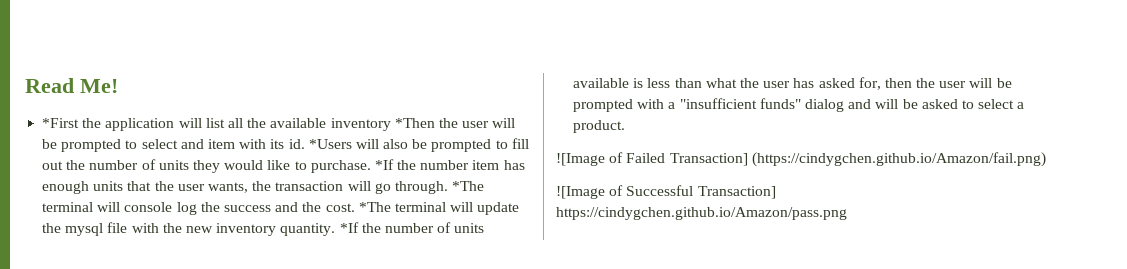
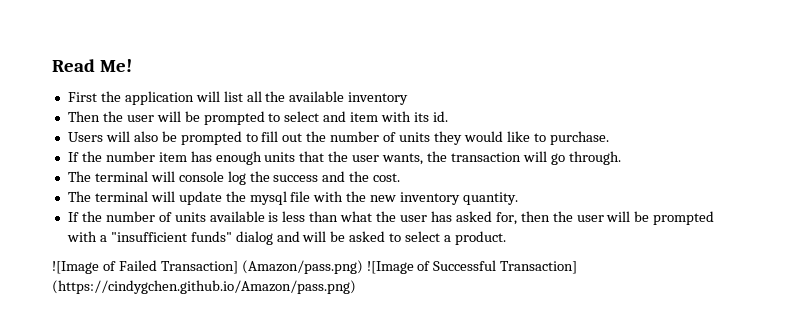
- *First the application will list all the available inventory *Then the user will be prompted to select and item with its id. *Users will also be prompted to fill out the number of units they would like to purchase. *If the number item has enough units that the user wants, the transaction will go through. *The terminal will console log the success and the cost. *The terminal will update the mysql file with the new inventory quantity. *If the number of units available is less than what the user has asked for, then the user will be prompted with a "insufficient funds" dialog and will be asked to select a product.
+ First the application will list all the available inventory
+ Then the user will be prompted to select and item with its id.
+ Users will also be prompted to fill out the number of units they would like to purchase.
+ If the number item has enough units that the user wants, the transaction will go through.
+ The terminal will console log the success and the cost.
+ The terminal will update the mysql file with the new inventory quantity.
+ If the number of units available is less than what the user has asked for, then the user will be prompted with a "insufficient funds" dialog and will be asked to select a product.
- ![Image of Failed Transaction] (https://cindygchen.github.io/Amazon/fail.png)
- ![Image of Successful Transaction] https://cindygchen.github.io/Amazon/pass.png
+ ![Image of Failed Transaction] (Amazon/pass.png) ![Image of Successful Transaction] (https://cindygchen.github.io/Amazon/pass.png)

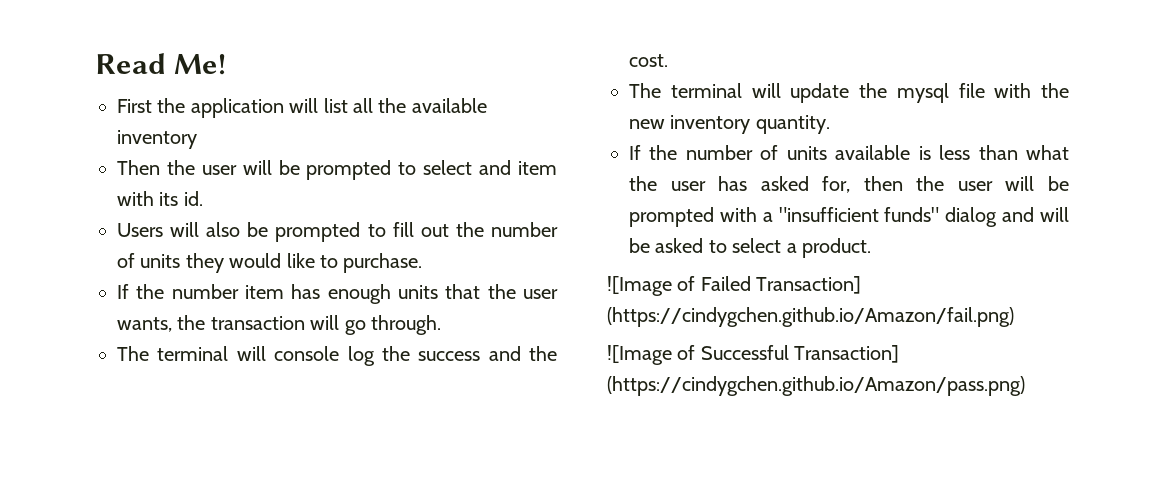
- ![Image of Failed Transaction] (Amazon/pass.png) ![Image of Successful Transaction] (https://cindygchen.github.io/Amazon/pass.png)
+ ![Image of Failed Transaction] (https://cindygchen.github.io/Amazon/fail.png)
+ ![Image of Successful Transaction] (https://cindygchen.github.io/Amazon/pass.png)

